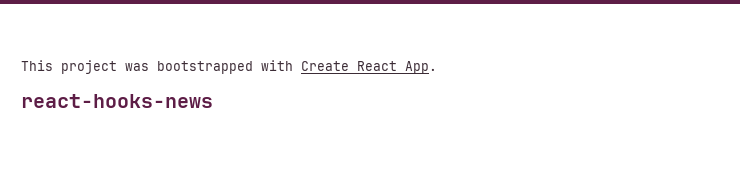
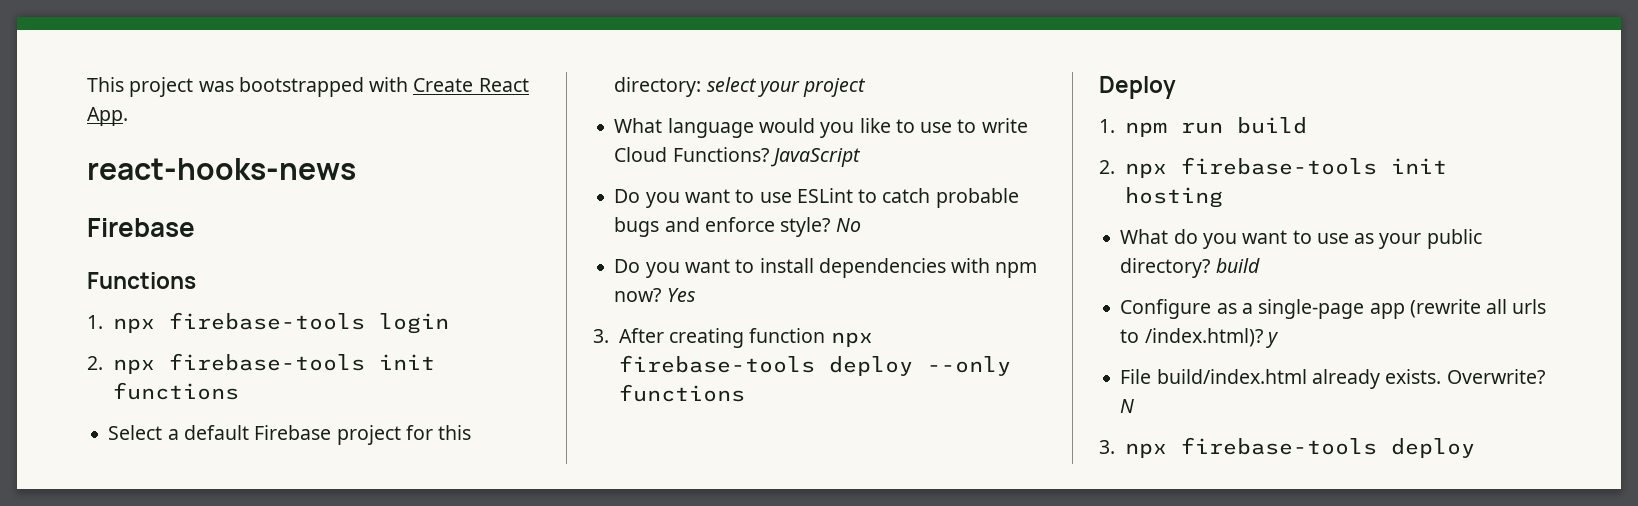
  react-hooks-news
+ Firebase
+ Functions
+ 1. npx firebase-tools login
+ 2. npx firebase-tools init functions
+ Select a default Firebase project for this directory: select your project
+ What language would you like to use to write Cloud Functions? JavaScript
+ Do you want to use ESLint to catch probable bugs and enforce style? No
+ Do you want to install dependencies with npm now? Yes
+ 3. After creating function npx firebase-tools deploy --only functions
+ Deploy
+ 1. npm run build
+ 2. npx firebase-tools init hosting
+ What do you want to use as your public directory? build
+ Configure as a single-page app (rewrite all urls to /index.html)? y
+ File build/index.html already exists. Overwrite? N
+ 3. npx firebase-tools deploy

